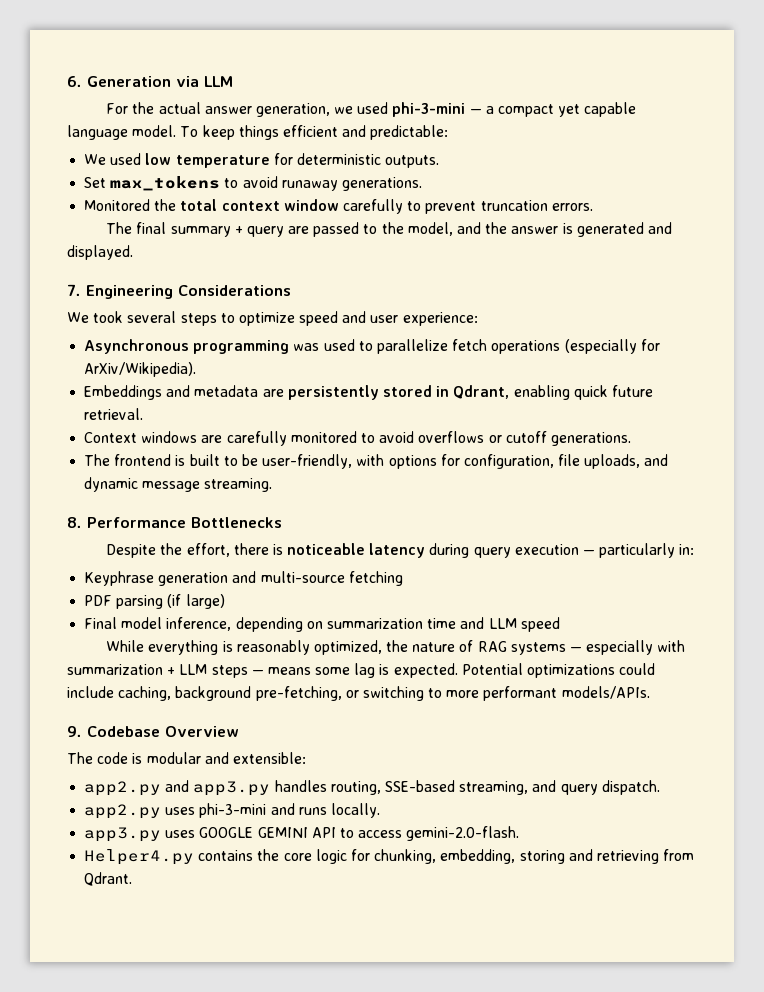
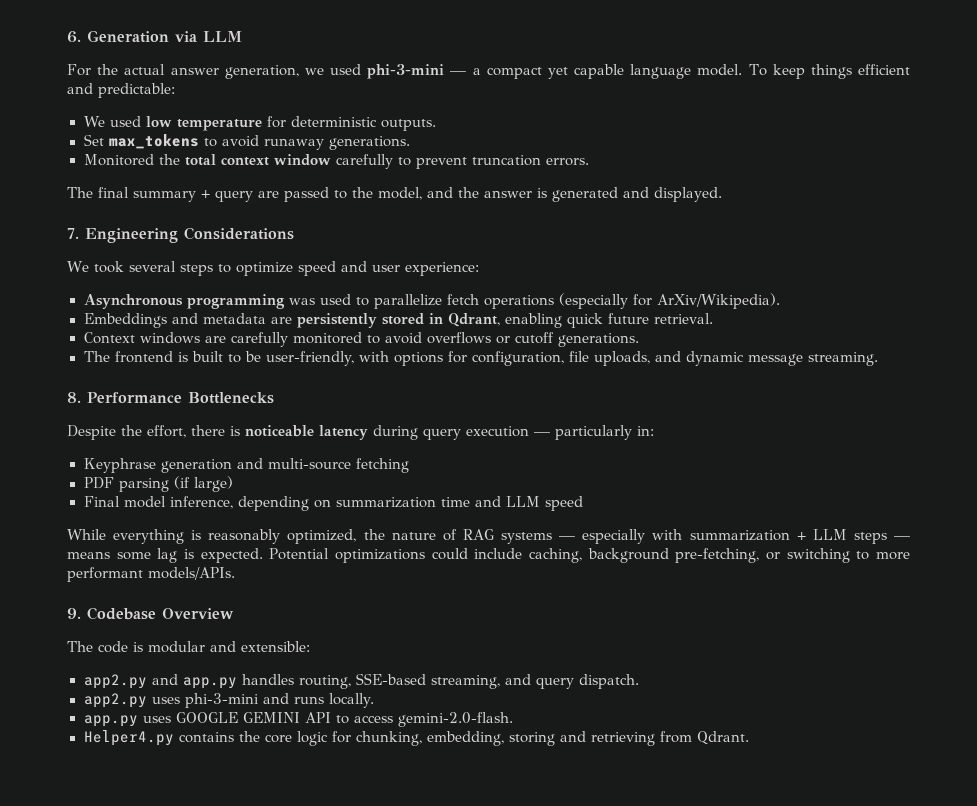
- app2.py and app3.py handles routing, SSE-based streaming, and query dispatch.
+ app2.py and app.py handles routing, SSE-based streaming, and query dispatch.
- app3.py uses GOOGLE GEMINI API to access gemini-2.0-flash.
+ app.py uses GOOGLE GEMINI API to access gemini-2.0-flash.

